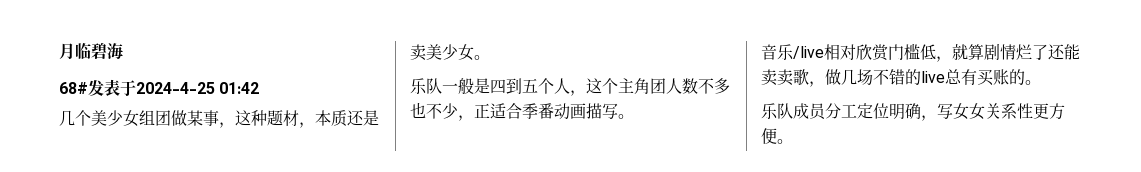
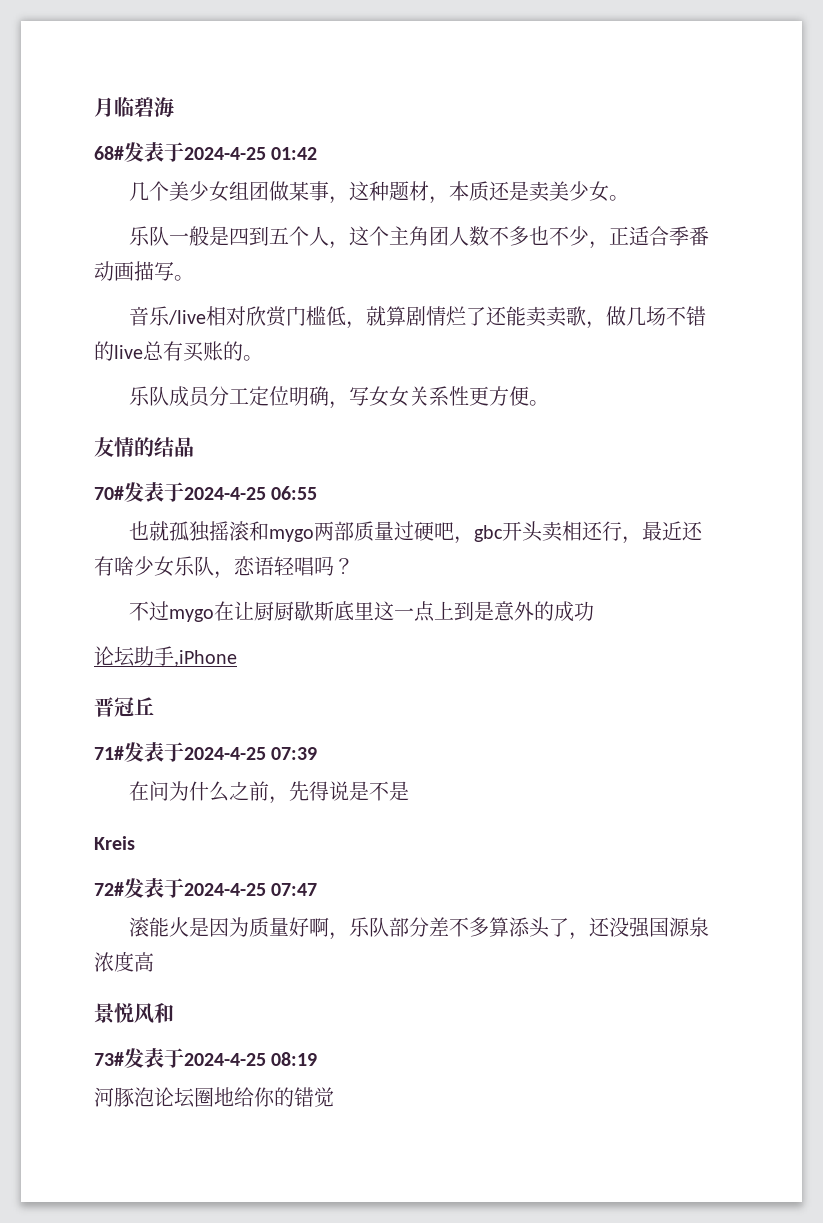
+ 友情的结晶
+ 70#发表于2024-4-25 06:55
+ 也就孤独摇滚和mygo两部质量过硬吧，gbc开头卖相还行，最近还有啥少女乐队，恋语轻唱吗？
+ 不过mygo在让厨厨歇斯底里这一点上到是意外的成功
+ 论坛助手,iPhone
+ 晋冠丘
+ 71#发表于2024-4-25 07:39
+ 在问为什么之前，先得说是不是
+ Kreis
+ 72#发表于2024-4-25 07:47
+ 滚能火是因为质量好啊，乐队部分差不多算添头了，还没强国源泉浓度高
+ 景悦风和
+ 73#发表于2024-4-25 08:19
+ 河豚泡论坛圈地给你的错觉

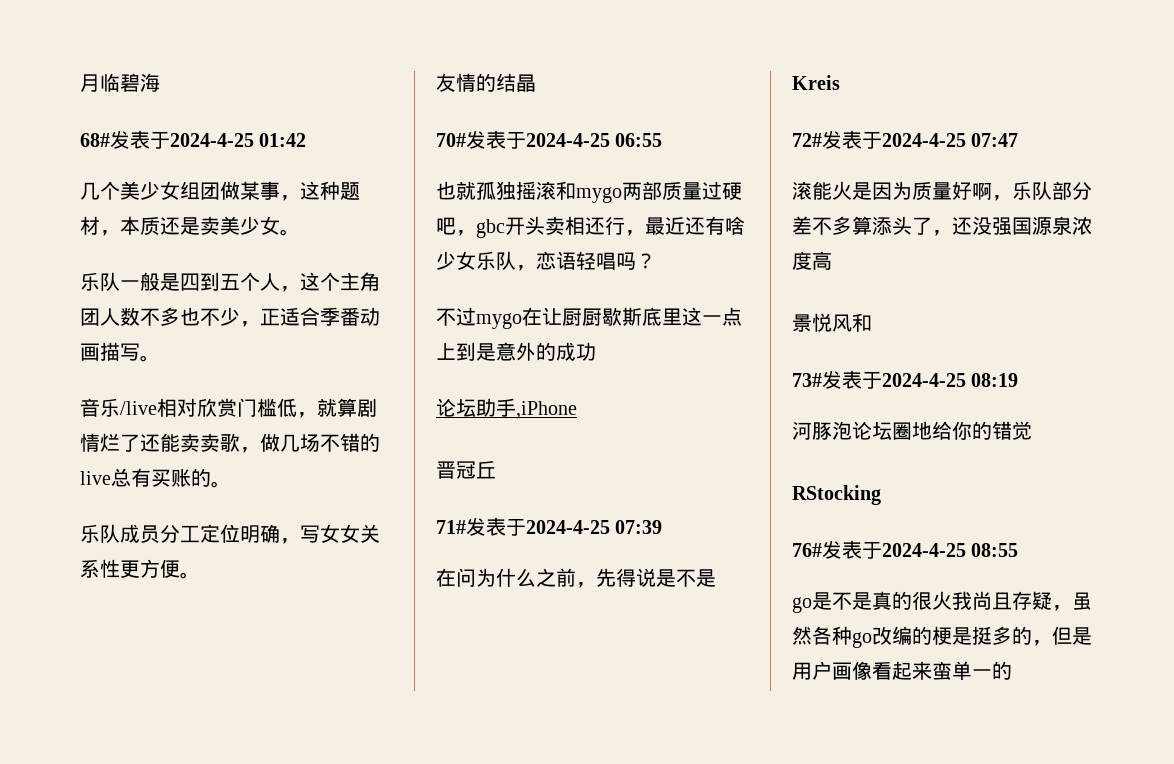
+ RStocking
+ 76#发表于2024-4-25 08:55
+ go是不是真的很火我尚且存疑，虽然各种go改编的梗是挺多的，但是用户画像看起来蛮单一的

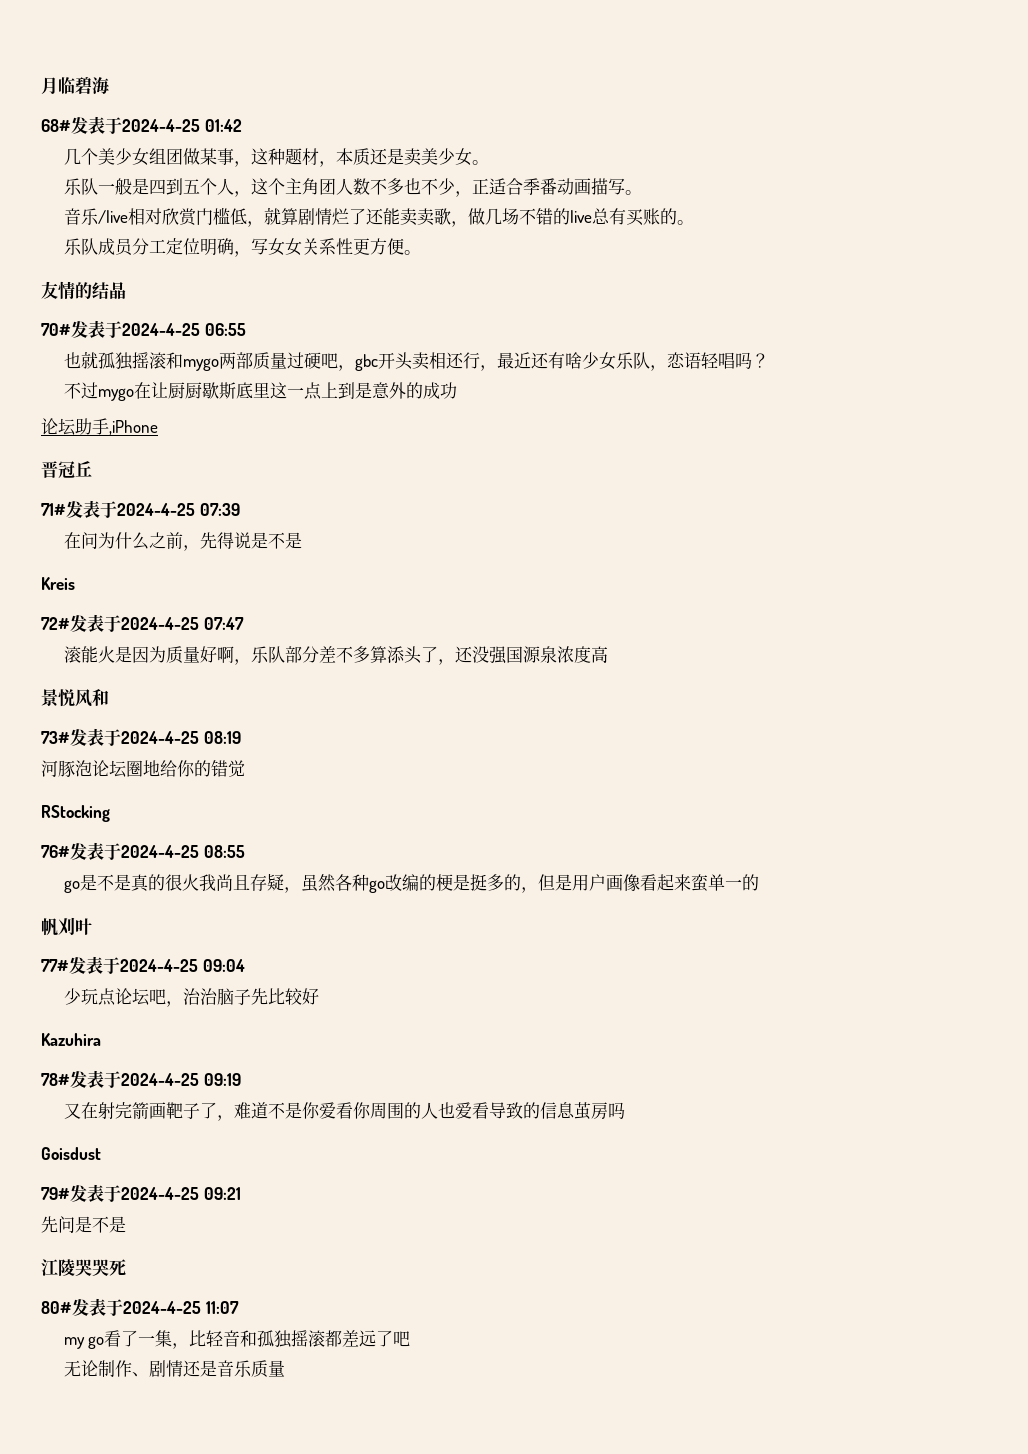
+ 帆刈叶
+ 77#发表于2024-4-25 09:04
+ 少玩点论坛吧，治治脑子先比较好
+ Kazuhira
+ 78#发表于2024-4-25 09:19
+ 又在射完箭画靶子了，难道不是你爱看你周围的人也爱看导致的信息茧房吗
+ Goisdust
+ 79#发表于2024-4-25 09:21
+ 先问是不是
+ 江陵哭哭死
+ 80#发表于2024-4-25 11:07
+ my go看了一集，比轻音和孤独摇滚都差远了吧
+ 无论制作、剧情还是音乐质量

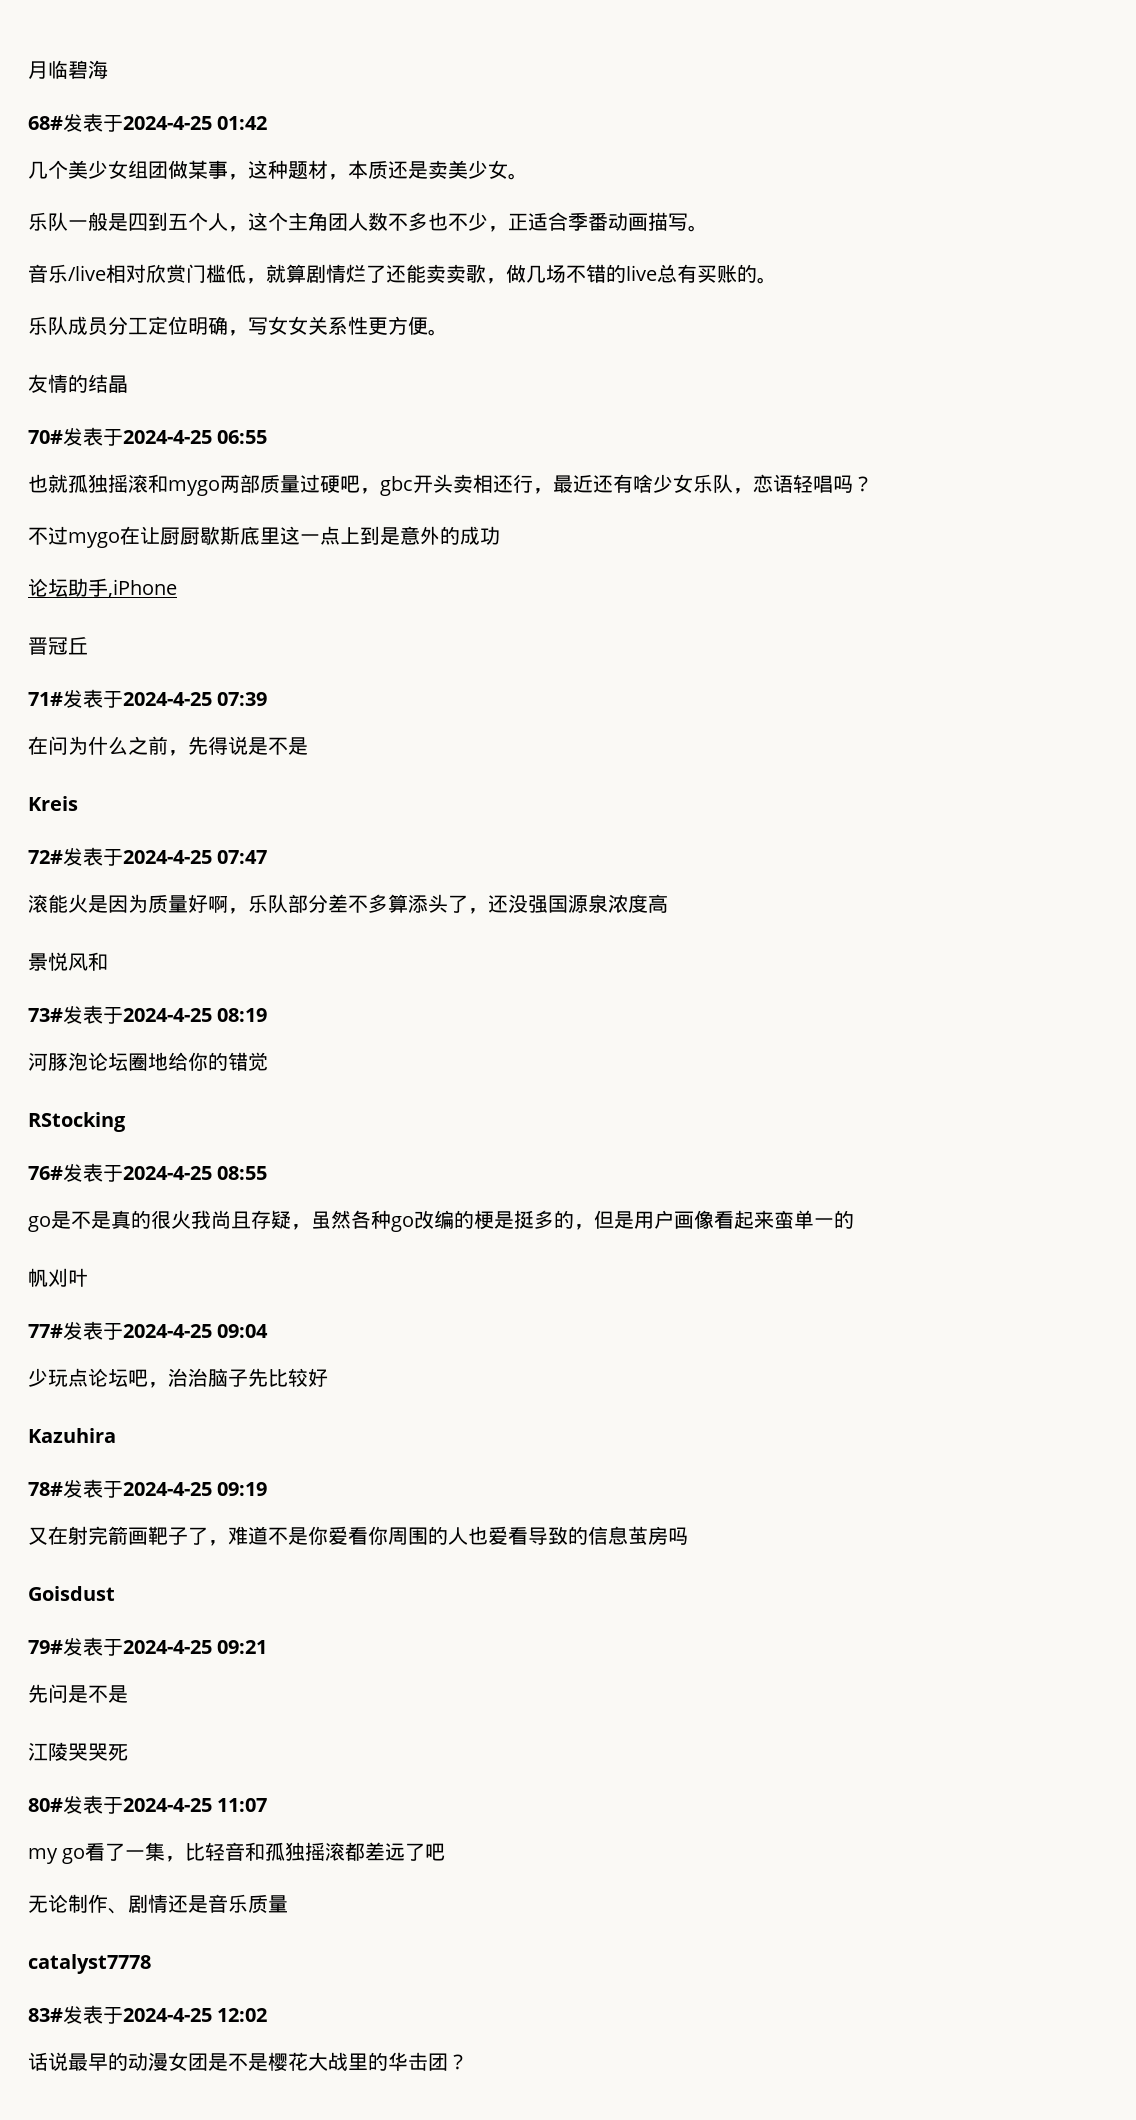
+ catalyst7778
+ 83#发表于2024-4-25 12:02
+ 话说最早的动漫女团是不是樱花大战里的华击团？

